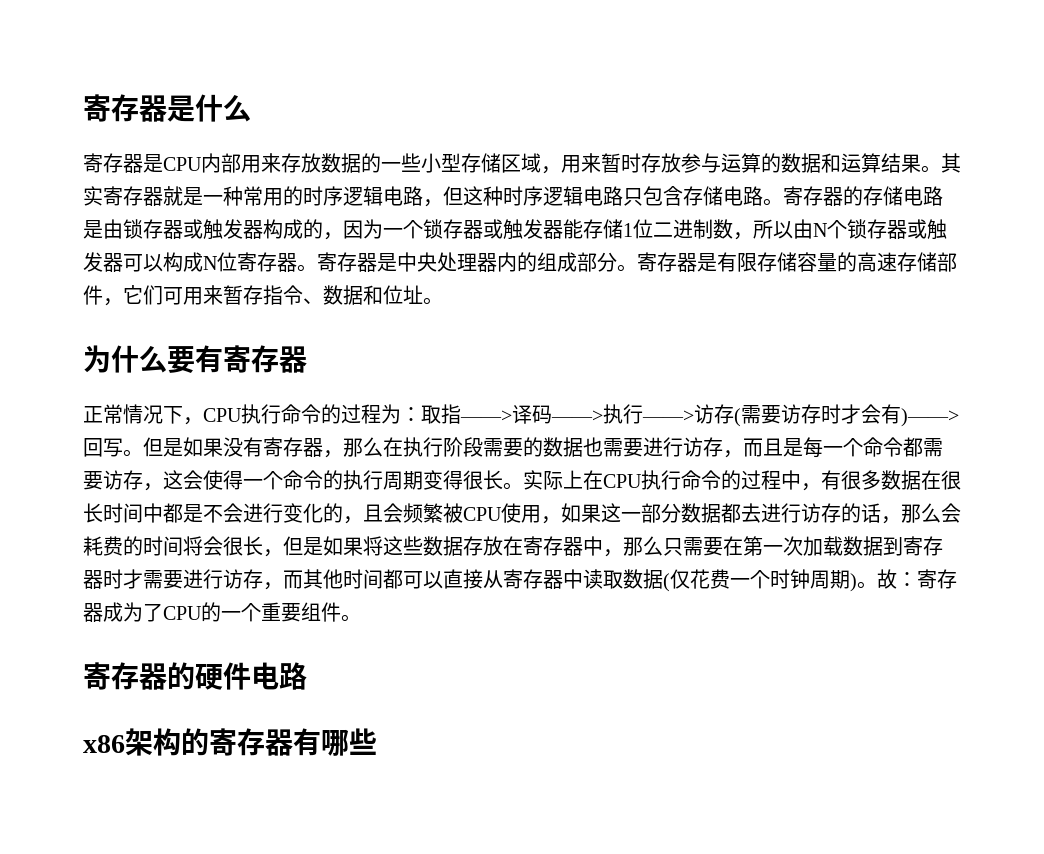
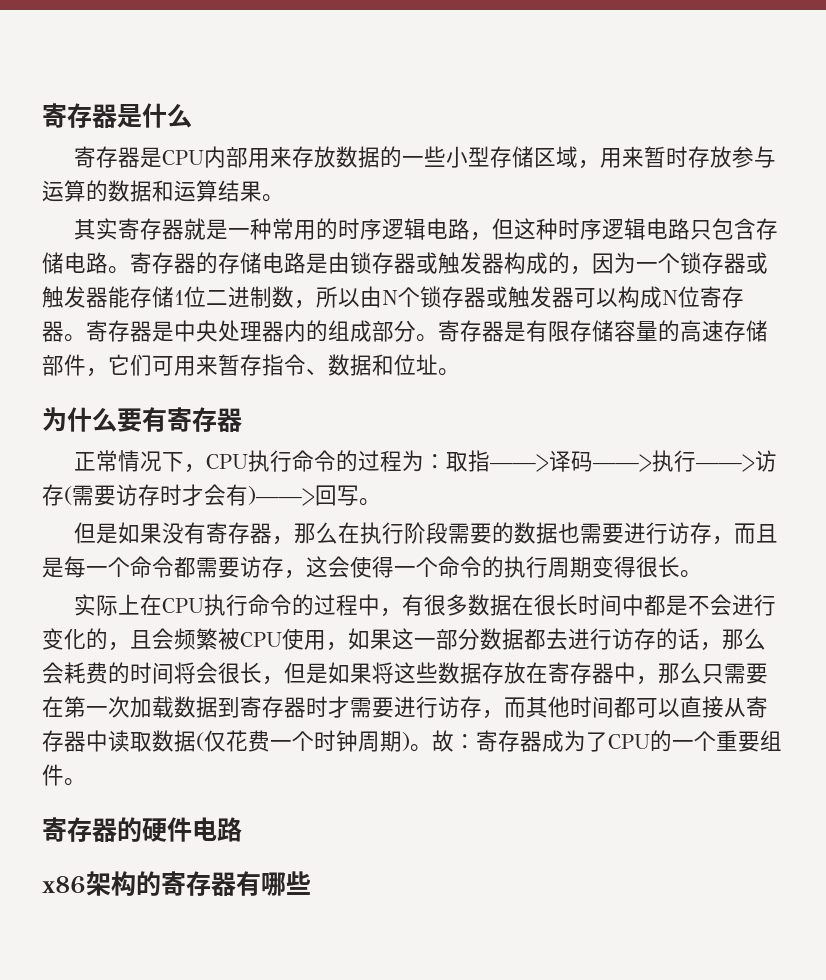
- 寄存器是CPU内部用来存放数据的一些小型存储区域，用来暂时存放参与运算的数据和运算结果。其实寄存器就是一种常用的时序逻辑电路，但这种时序逻辑电路只包含存储电路。
+ 寄存器是CPU内部用来存放数据的一些小型存储区域，用来暂时存放参与运算的数据和运算结果。
+ 其实寄存器就是一种常用的时序逻辑电路，但这种时序逻辑电路只包含存储电路。
- 取指——>译码——>执行——>访存(需要访存时才会有)——>回写。但是如果没有寄存器，那么在执行阶段需要的数据也需要进行访存，而且是每一个命令都需要访存，这会使得一个命令的执行周期变得很长。实际上在CPU执行命令的过程中，有很多数据在很长时间中都是不会进行变化的，且会频繁被CPU使用，如果这一部分数据都去进行访存的话，那么会耗费的时间将会很长，但是如果将这些数据存放在寄存器中，那么只需要在第一次加载数据到寄存器时才需要进行访存，而其他时间都可以直接从寄存器中读取数据(仅花费一个时钟周期)。
+ 取指——>译码——>执行——>访存(需要访存时才会有)——>回写。
+ 但是如果没有寄存器，那么在执行阶段需要的数据也需要进行访存，而且是每一个命令都需要访存，这会使得一个命令的执行周期变得很长。
+ 实际上在CPU执行命令的过程中，有很多数据在很长时间中都是不会进行变化的，且会频繁被CPU使用，如果这一部分数据都去进行访存的话，那么会耗费的时间将会很长，但是如果将这些数据存放在寄存器中，那么只需要在第一次加载数据到寄存器时才需要进行访存，而其他时间都可以直接从寄存器中读取数据(仅花费一个时钟周期)。

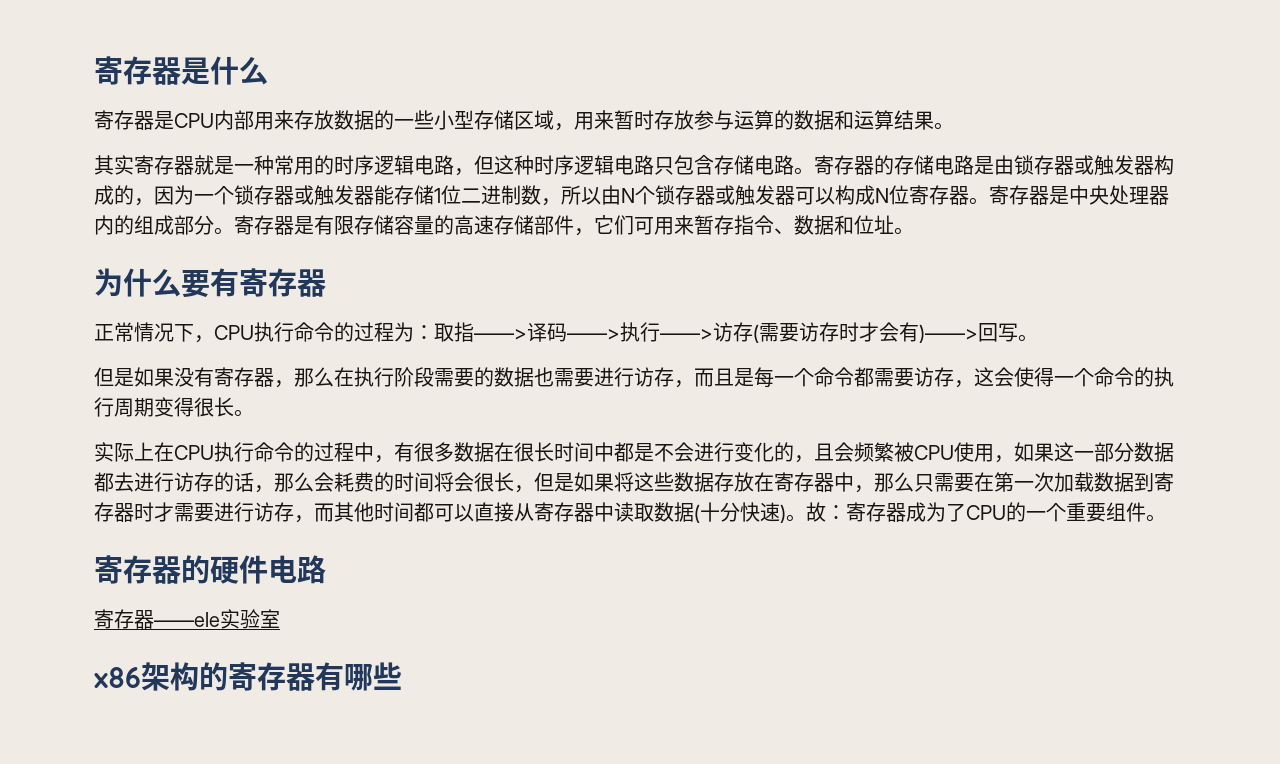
- 实际上在CPU执行命令的过程中，有很多数据在很长时间中都是不会进行变化的，且会频繁被CPU使用，如果这一部分数据都去进行访存的话，那么会耗费的时间将会很长，但是如果将这些数据存放在寄存器中，那么只需要在第一次加载数据到寄存器时才需要进行访存，而其他时间都可以直接从寄存器中读取数据(仅花费一个时钟周期)。
+ 实际上在CPU执行命令的过程中，有很多数据在很长时间中都是不会进行变化的，且会频繁被CPU使用，如果这一部分数据都去进行访存的话，那么会耗费的时间将会很长，但是如果将这些数据存放在寄存器中，那么只需要在第一次加载数据到寄存器时才需要进行访存，而其他时间都可以直接从寄存器中读取数据(十分快速)。
+ 寄存器——ele实验室

